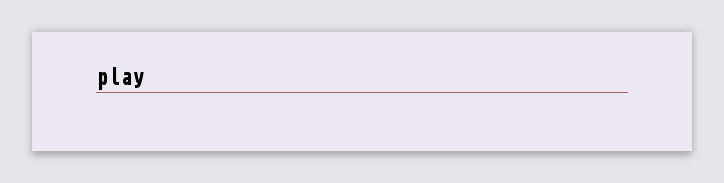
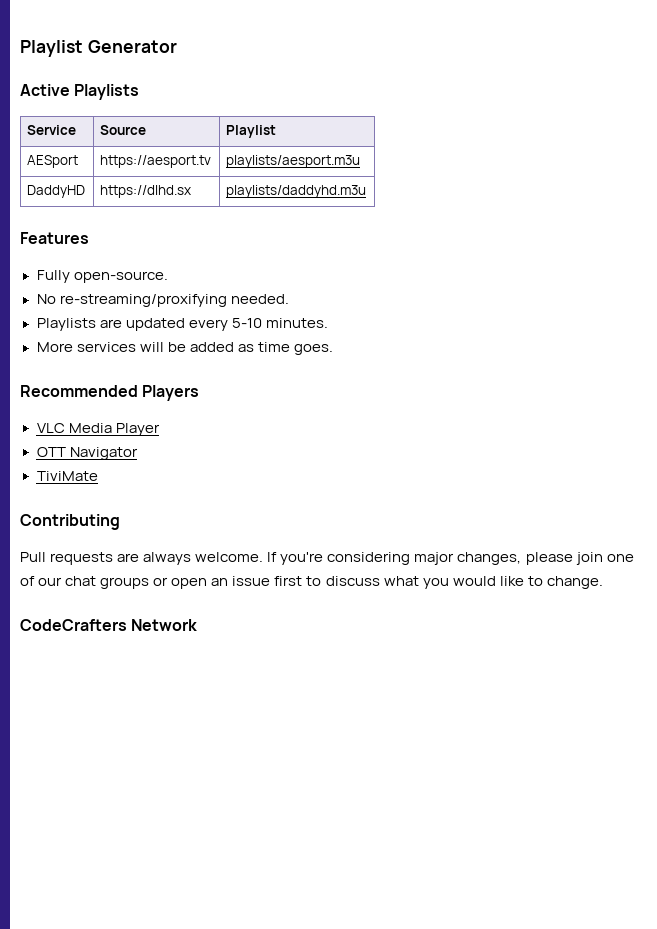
- play
+ Playlist Generator
+ Active Playlists
+ Service | Source | Playlist
+ AESport | https://aesport.tv | playlists/aesport.m3u
+ DaddyHD | https://dlhd.sx | playlists/daddyhd.m3u
+ Features
+ Fully open-source.
+ No re-streaming/proxifying needed.
+ Playlists are updated every 5-10 minutes.
+ More services will be added as time goes.
+ Recommended Players
+ VLC Media Player
+ OTT Navigator
+ TiviMate
+ Contributing
+ Pull requests are always welcome. If you're considering major changes, please join one of our chat groups or open an issue first to discuss what you would like to change.
+ CodeCrafters Network

